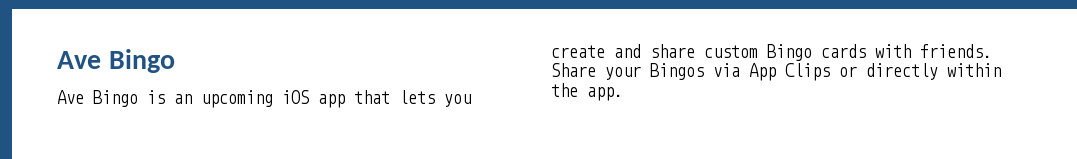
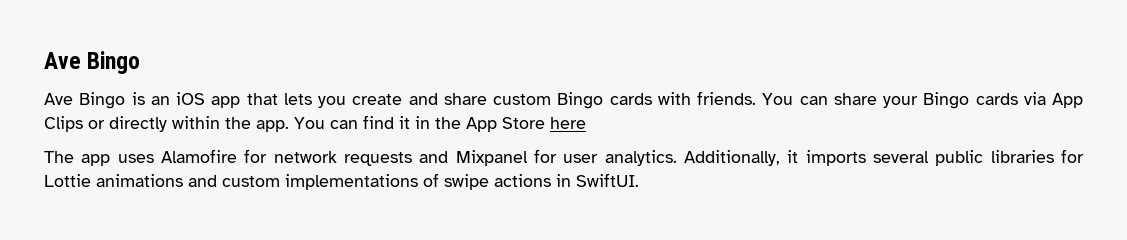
- Ave Bingo is an upcoming iOS app that lets you create and share custom Bingo cards with friends.
+ Ave Bingo is an iOS app that lets you create and share custom Bingo cards with friends.
- Share your Bingos via App Clips or directly within the app.
+ You can share your Bingo cards via App Clips or directly within the app.
+ You can find it in the App Store here
+ The app uses Alamofire for network requests and Mixpanel for user analytics. Additionally, it imports several public libraries for Lottie animations and custom implementations of swipe actions in SwiftUI.

